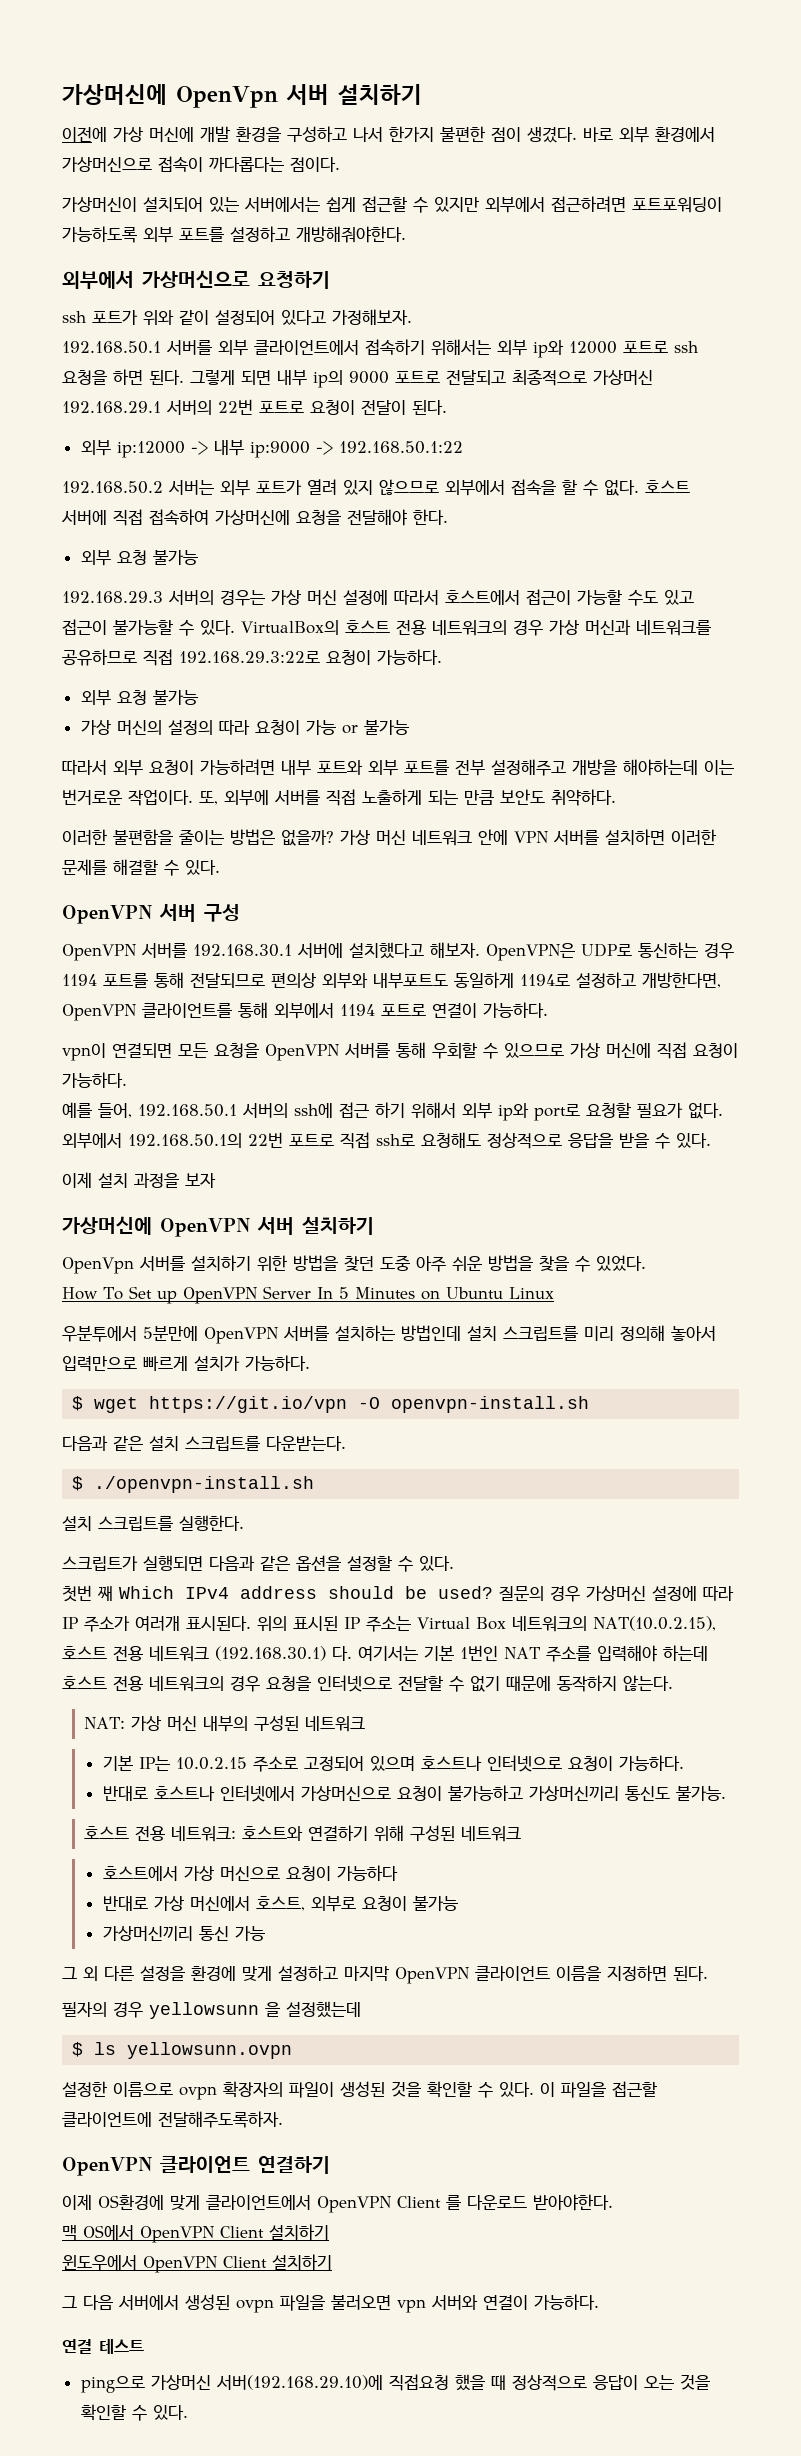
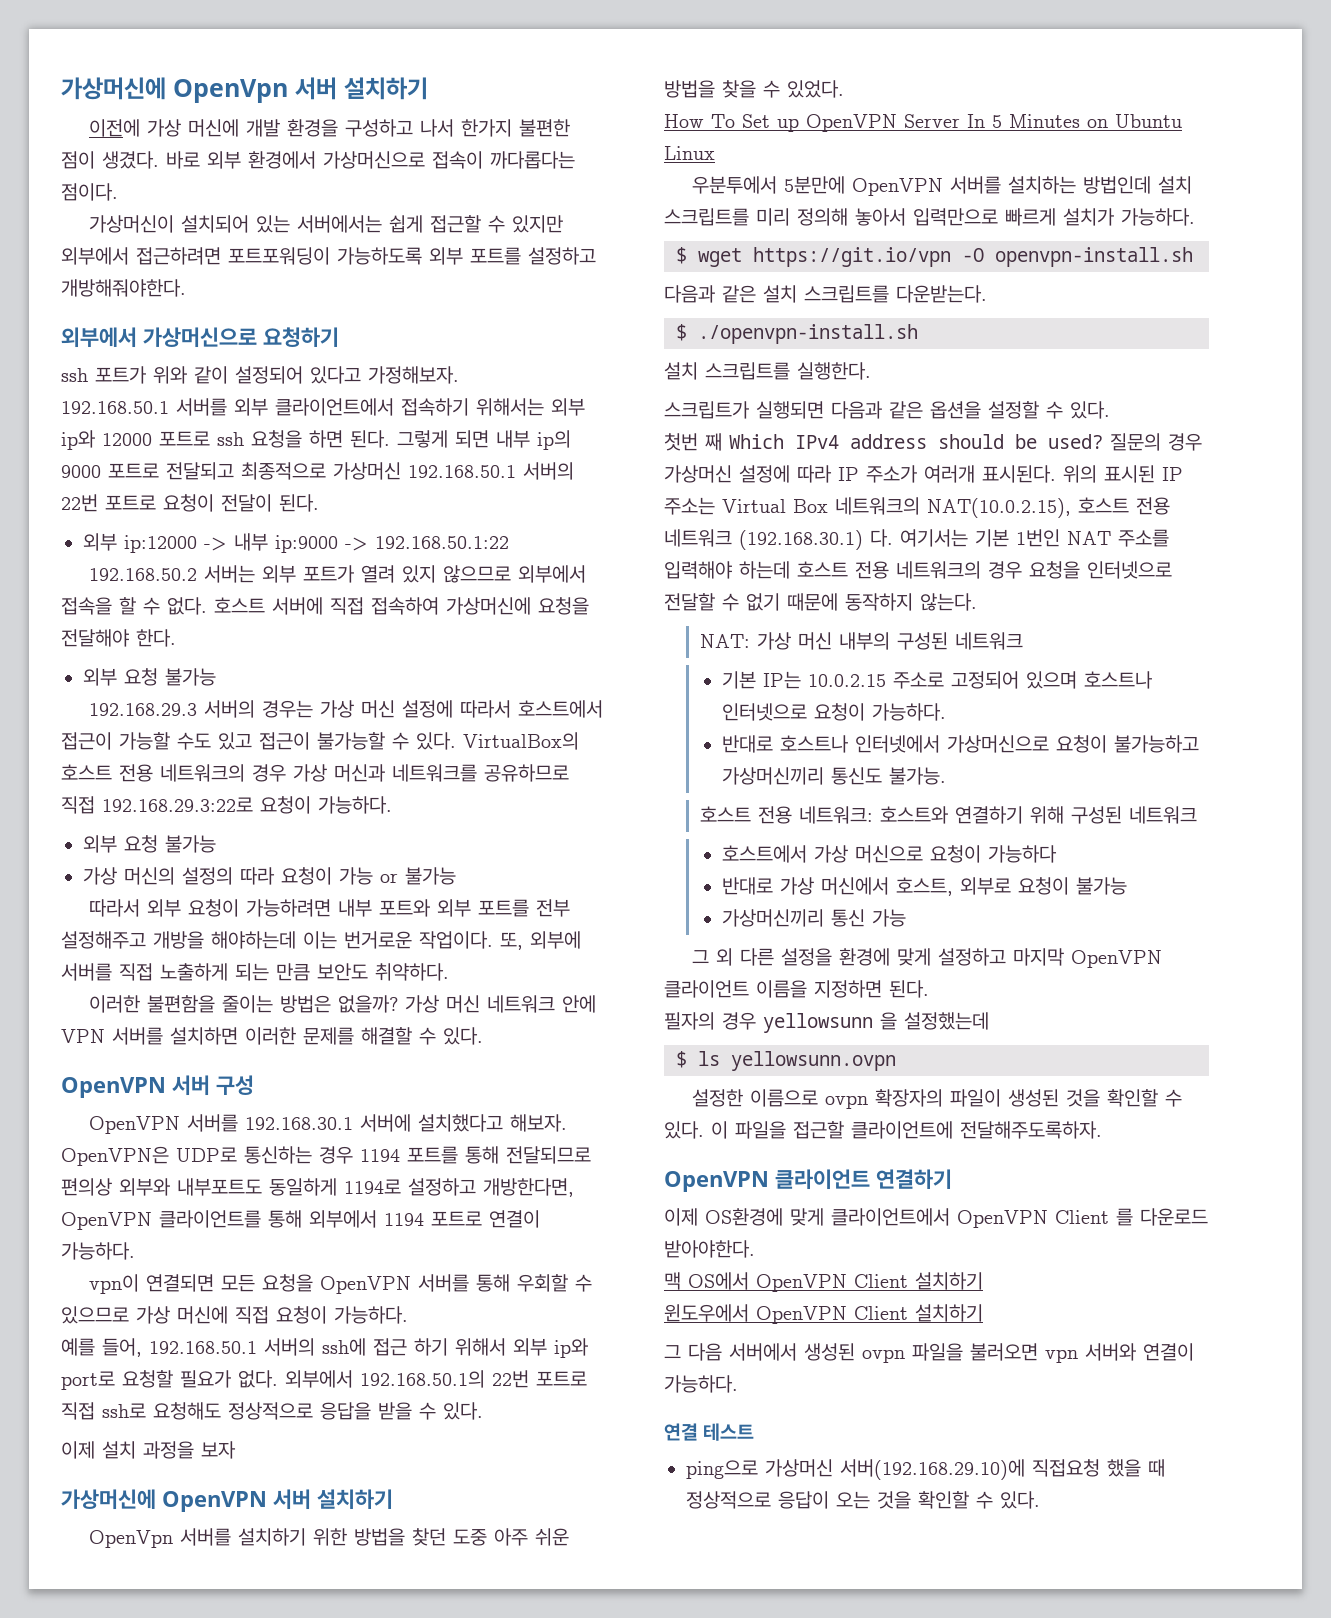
- 그렇게 되면 내부 ip의 9000 포트로 전달되고 최종적으로 가상머신 192.168.29.1 서버의 22번 포트로 요청이 전달이 된다.
+ 그렇게 되면 내부 ip의 9000 포트로 전달되고 최종적으로 가상머신 192.168.50.1 서버의 22번 포트로 요청이 전달이 된다.

